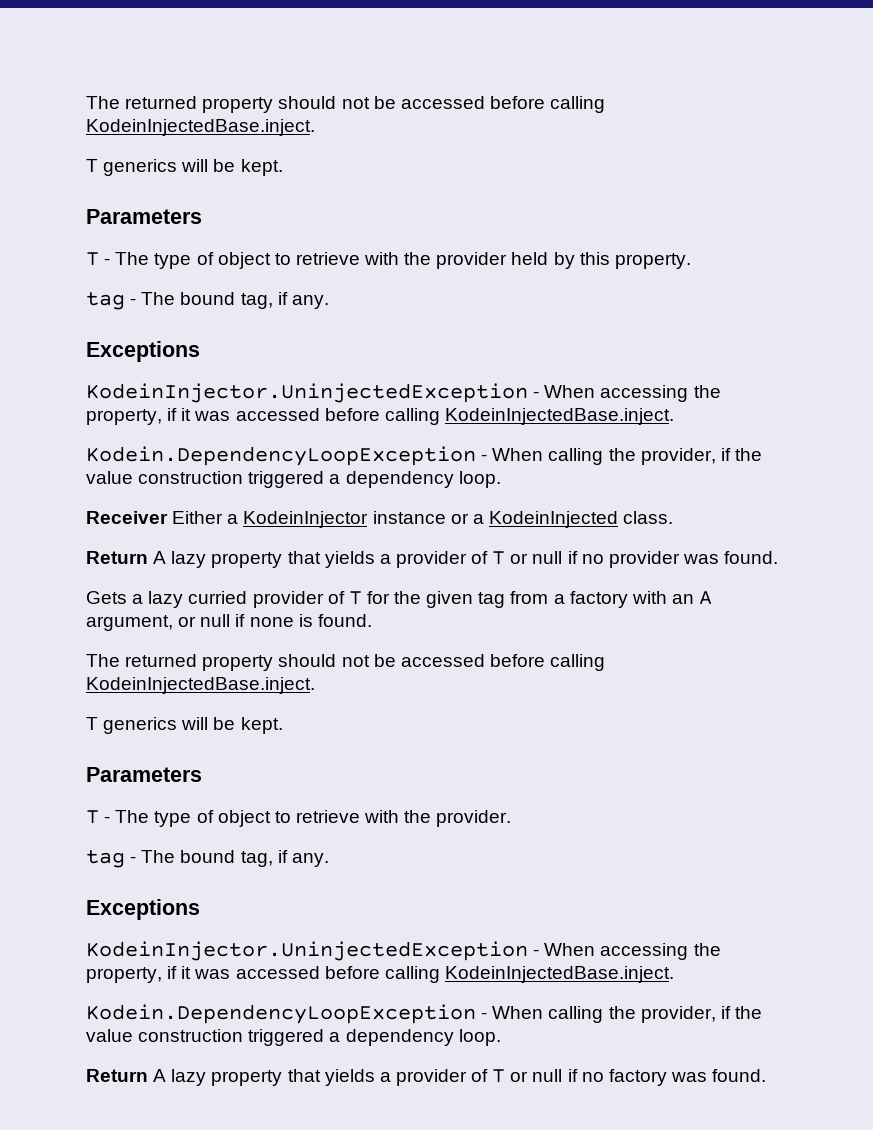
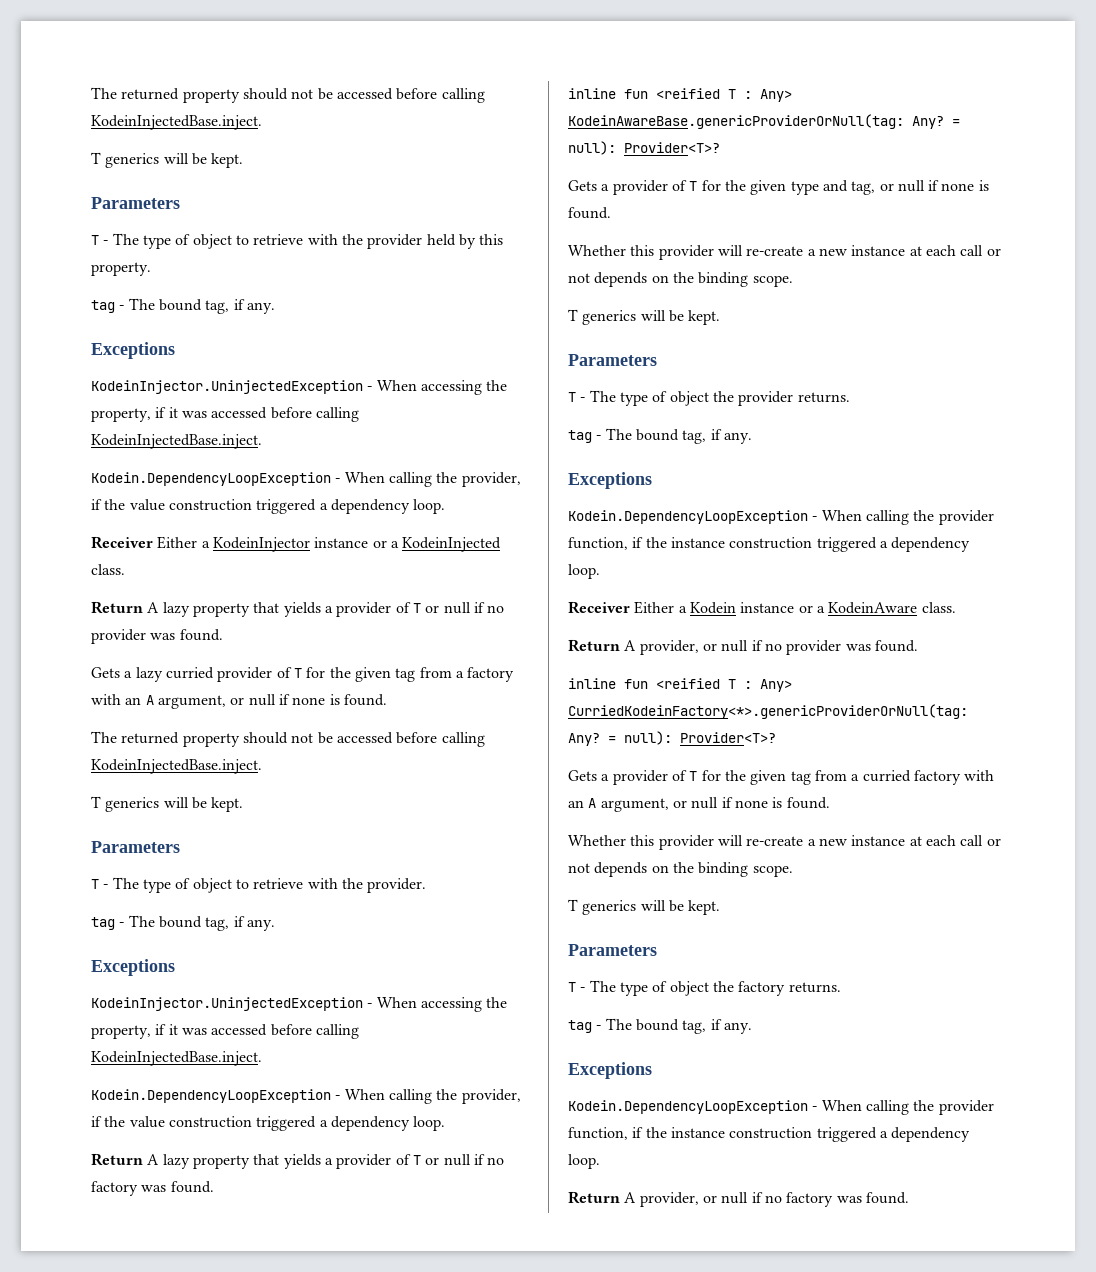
+ inline fun <reified T : Any> KodeinAwareBase.genericProviderOrNull(tag: Any? = null): Provider<T>?
+ Gets a provider of T for the given type and tag, or null if none is found.
+ Whether this provider will re-create a new instance at each call or not depends on the binding scope.
+ T generics will be kept.
+ Parameters
+ T - The type of object the provider returns.
+ tag - The bound tag, if any.
+ Exceptions
+ Kodein.DependencyLoopException - When calling the provider function, if the instance construction triggered a dependency loop.
+ Receiver Either a Kodein instance or a KodeinAware class.
+ Return A provider, or null if no provider was found.
+ inline fun <reified T : Any> CurriedKodeinFactory<*>.genericProviderOrNull(tag: Any? = null): Provider<T>?
+ Gets a provider of T for the given tag from a curried factory with an A argument, or null if none is found.
+ Whether this provider will re-create a new instance at each call or not depends on the binding scope.
+ T generics will be kept.
+ Parameters
+ T - The type of object the factory returns.
+ tag - The bound tag, if any.
+ Exceptions
+ Kodein.DependencyLoopException - When calling the provider function, if the instance construction triggered a dependency loop.
+ Return A provider, or null if no factory was found.

